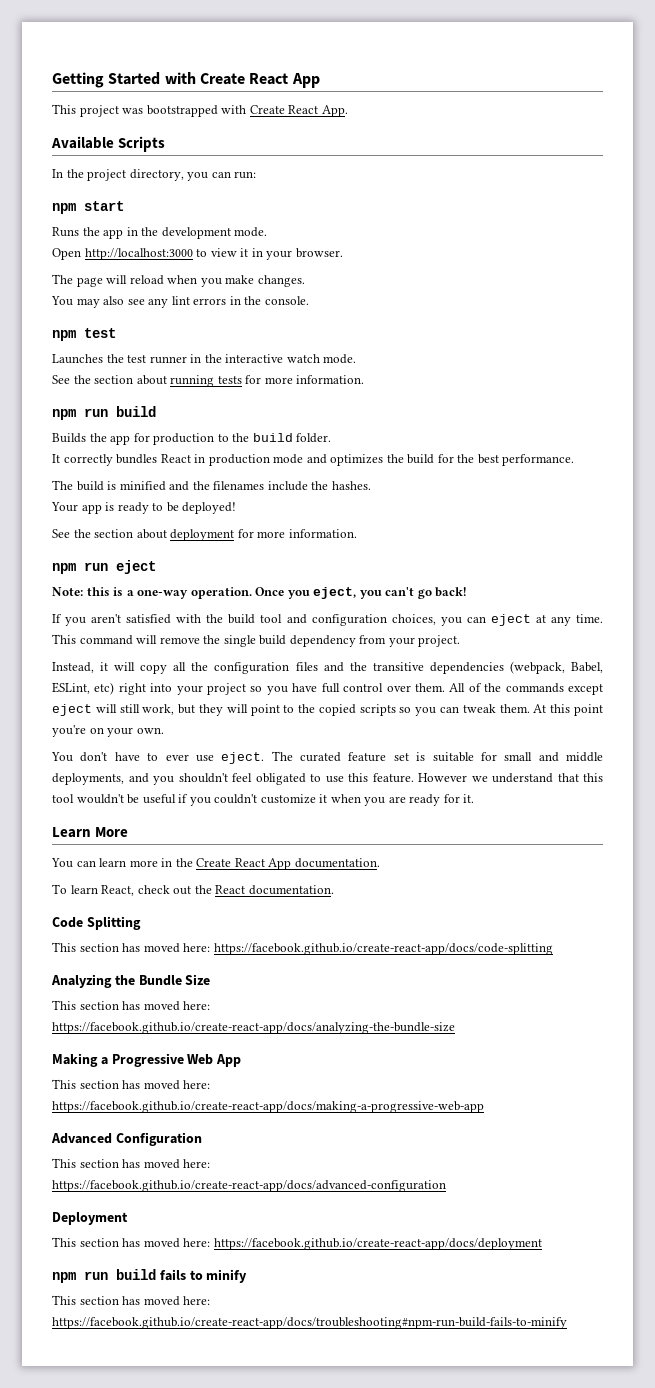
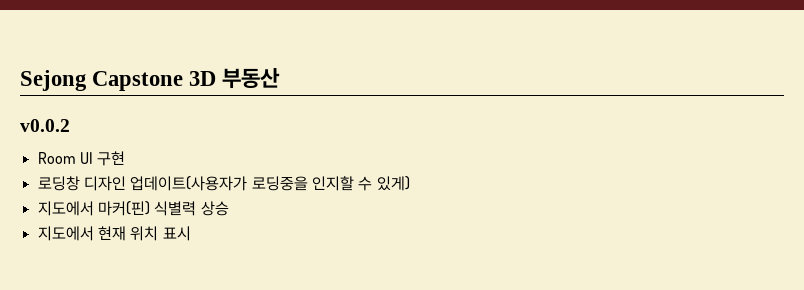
- Getting Started with Create React App
- This project was bootstrapped with Create React App.
- Available Scripts
- In the project directory, you can run:
- npm start
- Runs the app in the development mode.
- Open http://localhost:3000 to view it in your browser.
- The page will reload when you make changes.
- You may also see any lint errors in the console.
- npm test
- Launches the test runner in the interactive watch mode.
- See the section about running tests for more information.
- npm run build
- Builds the app for production to the build folder.
- It correctly bundles React in production mode and optimizes the build for the best performance.
- The build is minified and the filenames include the hashes.
- Your app is ready to be deployed!
- See the section about deployment for more information.
- npm run eject
- Note: this is a one-way operation. Once you eject, you can't go back!
- If you aren't satisfied with the build tool and configuration choices, you can eject at any time. This command will remove the single build dependency from your project.
- Instead, it will copy all the configuration files and the transitive dependencies (webpack, Babel, ESLint, etc) right into your project so you have full control over them. All of the commands except eject will still work, but they will point to the copied scripts so you can tweak them. At this point you're on your own.
- You don't have to ever use eject. The curated feature set is suitable for small and middle deployments, and you shouldn't feel obligated to use this feature. However we understand that this tool wouldn't be useful if you couldn't customize it when you are ready for it.
- Learn More
- You can learn more in the Create React App documentation.
- To learn React, check out the React documentation.
- Code Splitting
- This section has moved here: https://facebook.github.io/create-react-app/docs/code-splitting
- Analyzing the Bundle Size
- This section has moved here: https://facebook.github.io/create-react-app/docs/analyzing-the-bundle-size
- Making a Progressive Web App
- This section has moved here: https://facebook.github.io/create-react-app/docs/making-a-progressive-web-app
- Advanced Configuration
- This section has moved here: https://facebook.github.io/create-react-app/docs/advanced-configuration
- Deployment
- This section has moved here: https://facebook.github.io/create-react-app/docs/deployment
- npm run build fails to minify
- This section has moved here: https://facebook.github.io/create-react-app/docs/troubleshooting#npm-run-build-fails-to-minify
+ Sejong Capstone 3D 부동산
+ v0.0.2
+ Room UI 구현
+ 로딩창 디자인 업데이트(사용자가 로딩중을 인지할 수 있게)
+ 지도에서 마커(핀) 식별력 상승
+ 지도에서 현재 위치 표시

